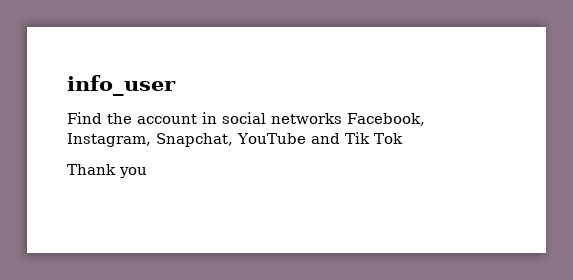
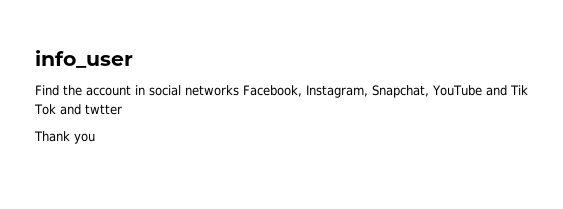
- Find the account in social networks Facebook, Instagram, Snapchat, YouTube and Tik Tok
+ Find the account in social networks Facebook, Instagram, Snapchat, YouTube and Tik Tok and twtter

